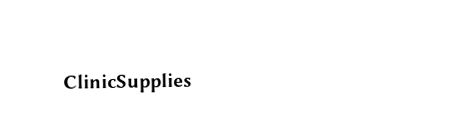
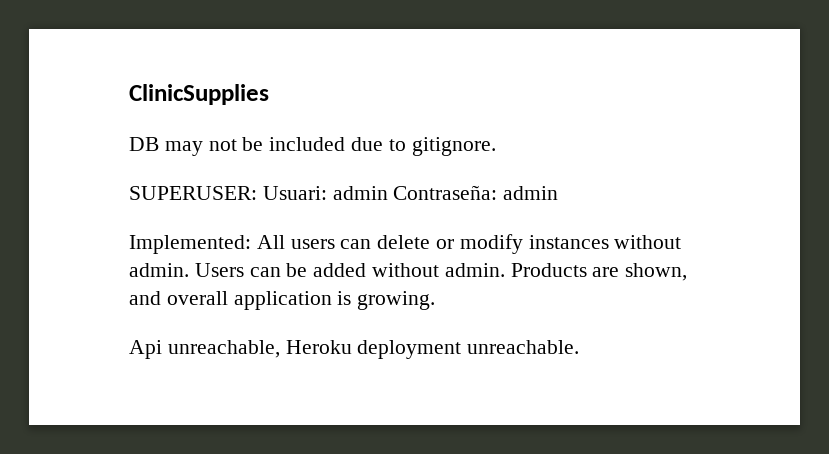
+ DB may not be included due to gitignore.
+ SUPERUSER: Usuari: admin Contraseña: admin
+ Implemented: All users can delete or modify instances without admin. Users can be added without admin. Products are shown, and overall application is growing.
+ Api unreachable, Heroku deployment unreachable.

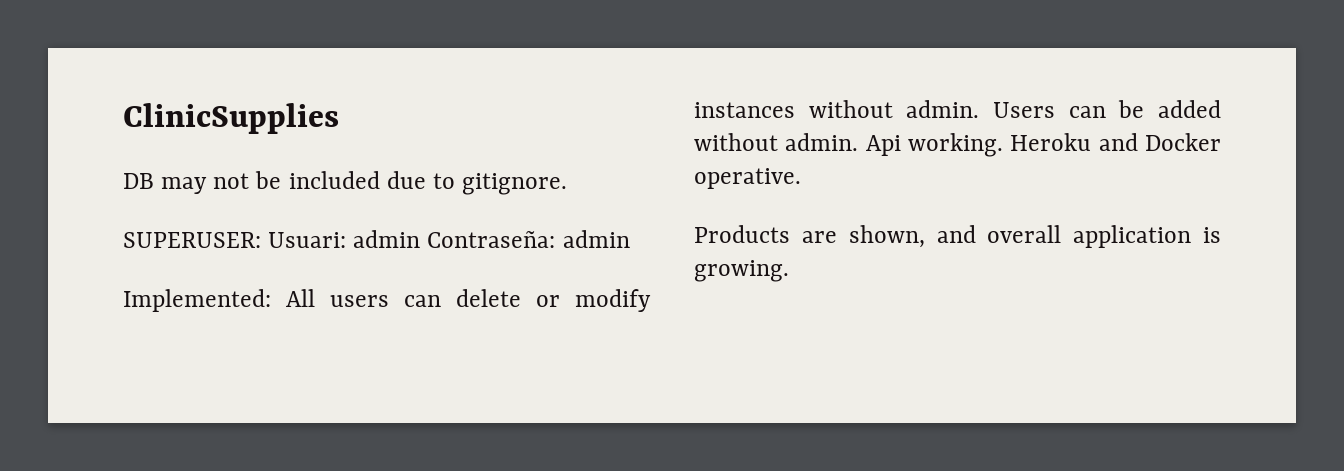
- Users can be added without admin. Products are shown, and overall application is growing.
+ Users can be added without admin. Api working. Heroku and Docker operative.
+ Products are shown, and overall application is growing.
- Api unreachable, Heroku deployment unreachable.

